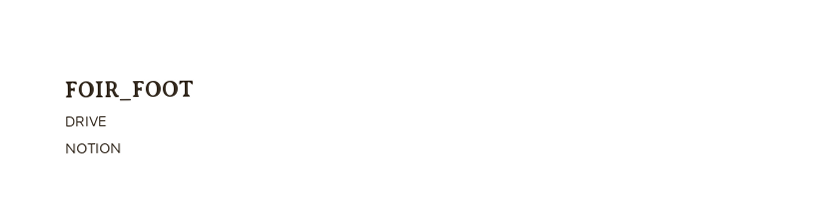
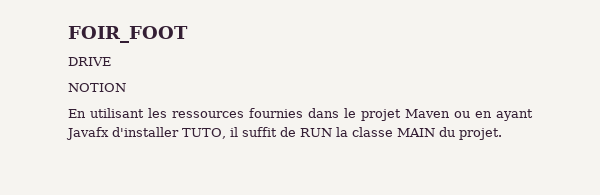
+ En utilisant les ressources fournies dans le projet Maven ou en ayant Javafx d'installer TUTO, il suffit de RUN la classe MAIN du projet.

